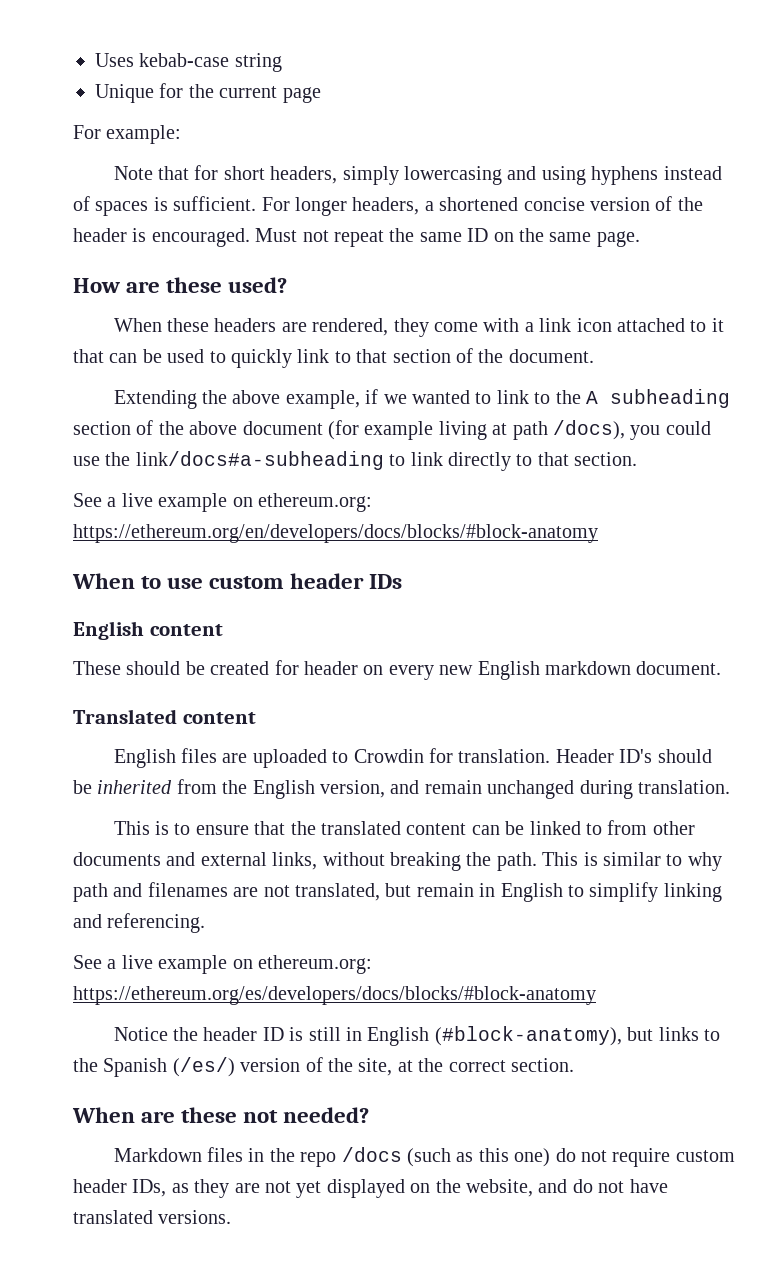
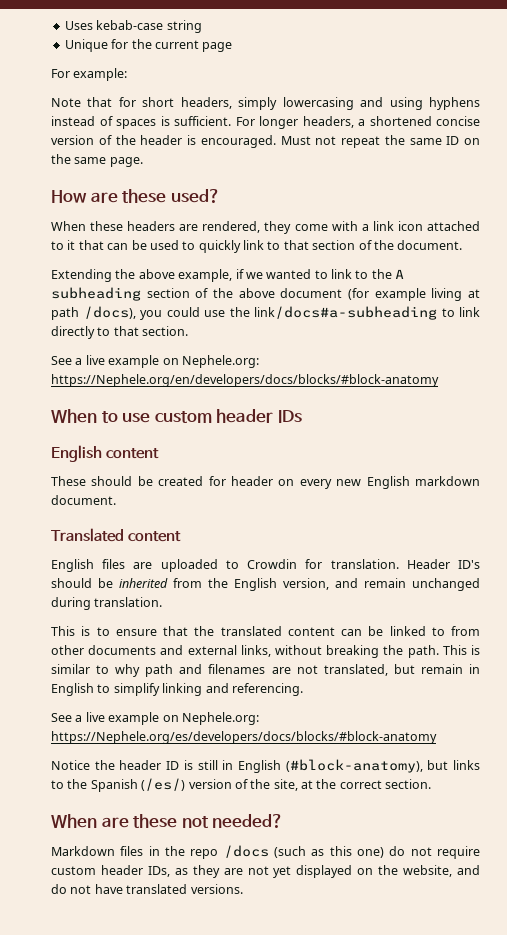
- See a live example on ethereum.org: https://ethereum.org/en/developers/docs/blocks/#block-anatomy
+ See a live example on Nephele.org: https://Nephele.org/en/developers/docs/blocks/#block-anatomy
- See a live example on ethereum.org: https://ethereum.org/es/developers/docs/blocks/#block-anatomy
+ See a live example on Nephele.org: https://Nephele.org/es/developers/docs/blocks/#block-anatomy

